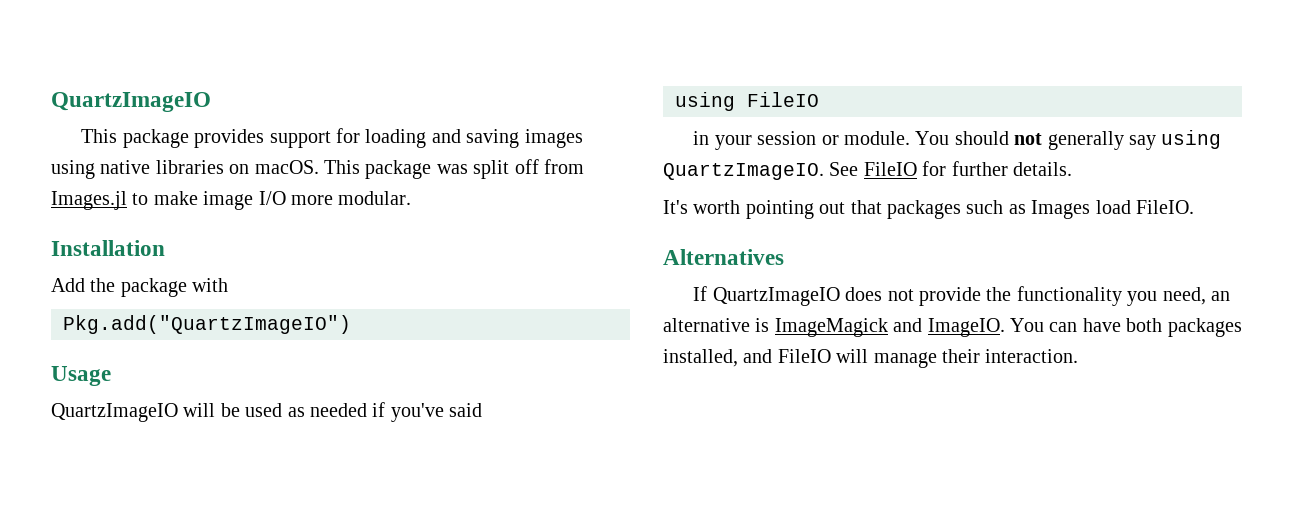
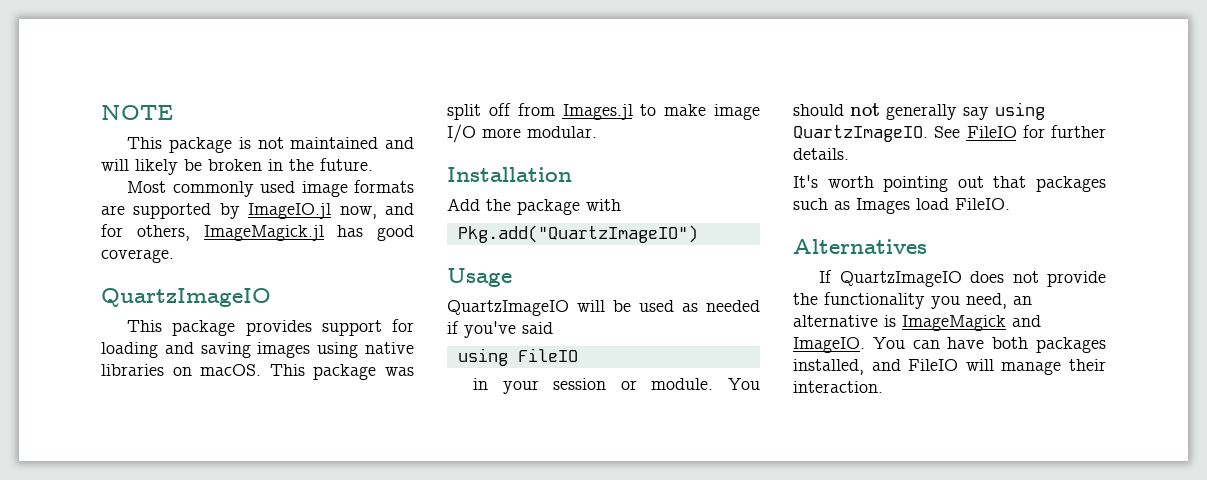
+ NOTE
+ This package is not maintained and will likely be broken in the future.
+ Most commonly used image formats are supported by ImageIO.jl now, and for others, ImageMagick.jl has good coverage.

